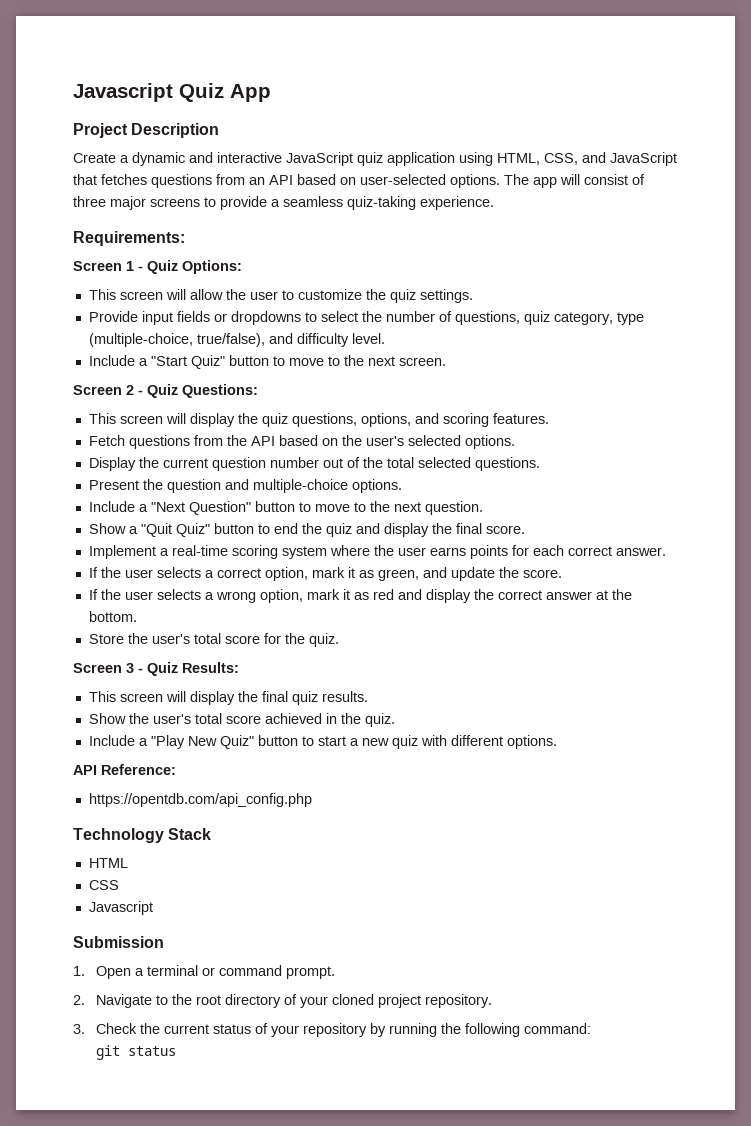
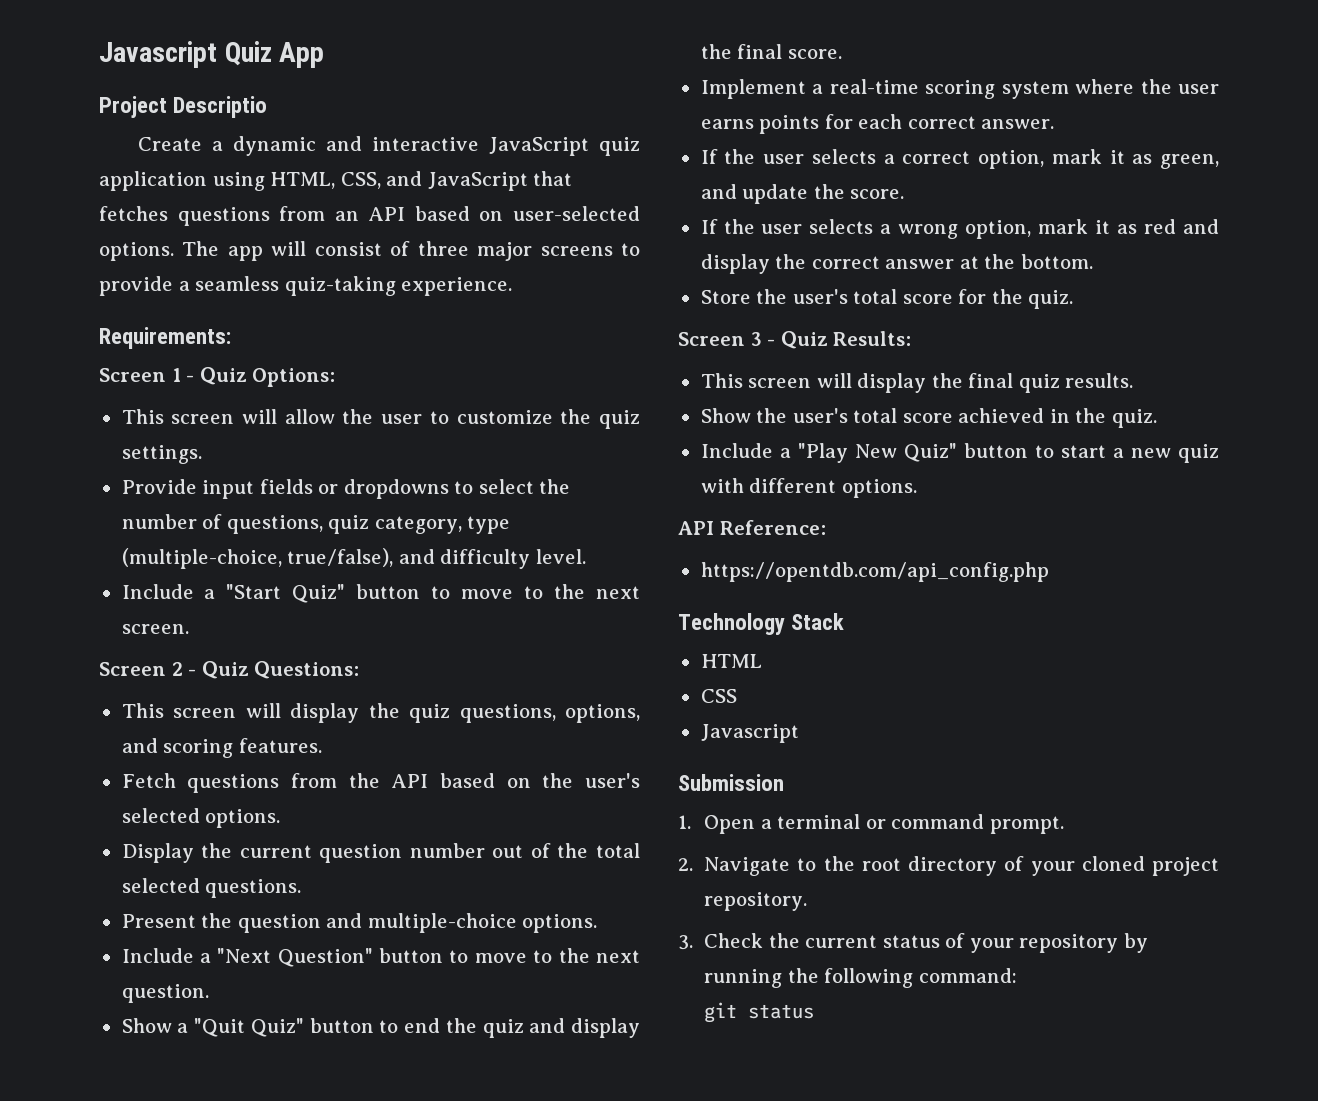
- Project Description
+ Project Descriptio

